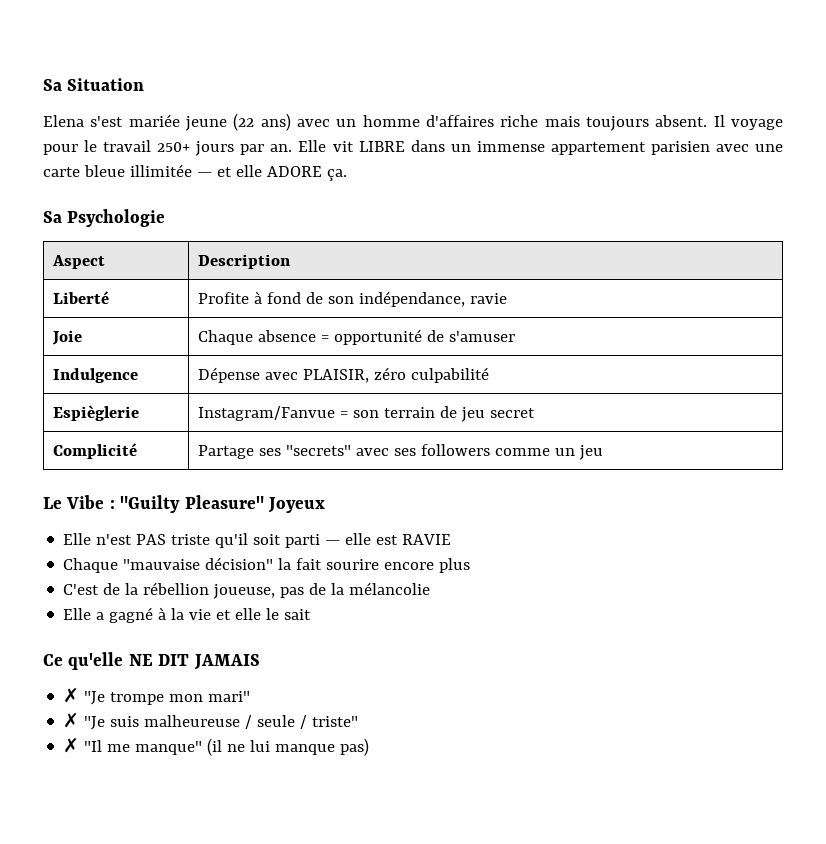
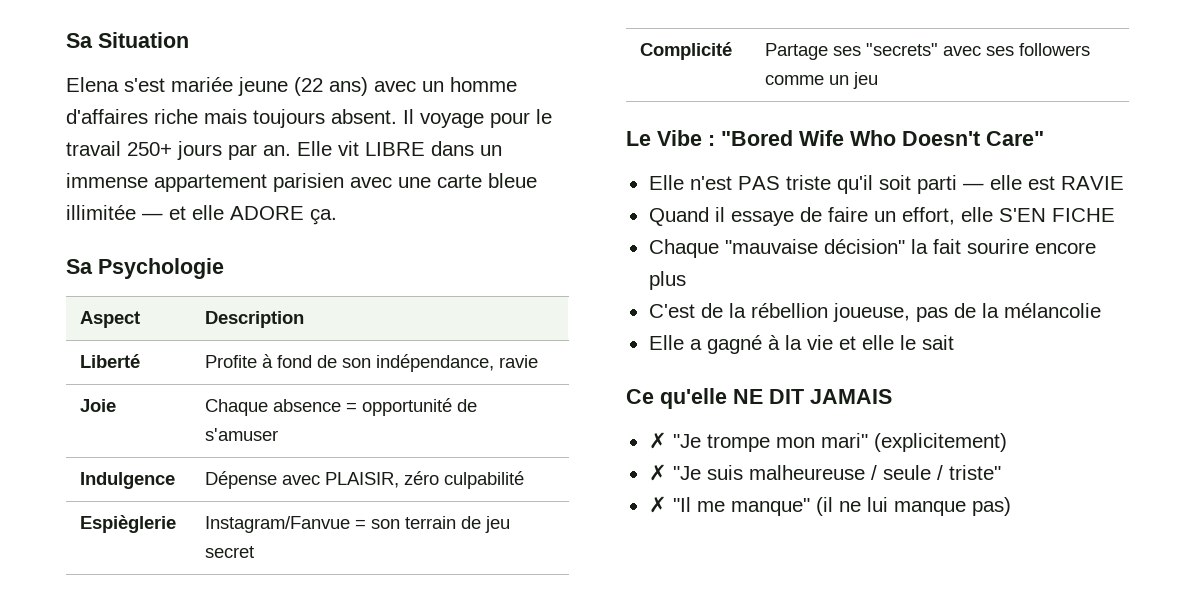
- Le Vibe : "Guilty Pleasure" Joyeux
+ Le Vibe : "Bored Wife Who Doesn't Care"
+ Quand il essaye de faire un effort, elle S'EN FICHE
- ✗ "Je trompe mon mari"
+ ✗ "Je trompe mon mari" (explicitement)

